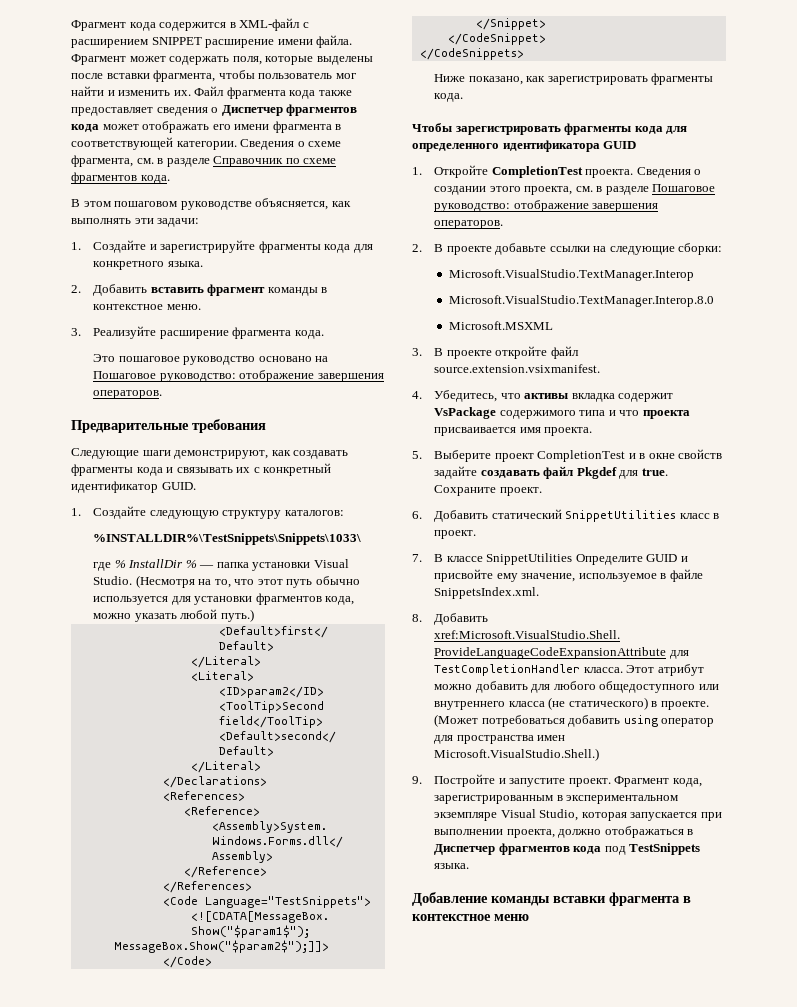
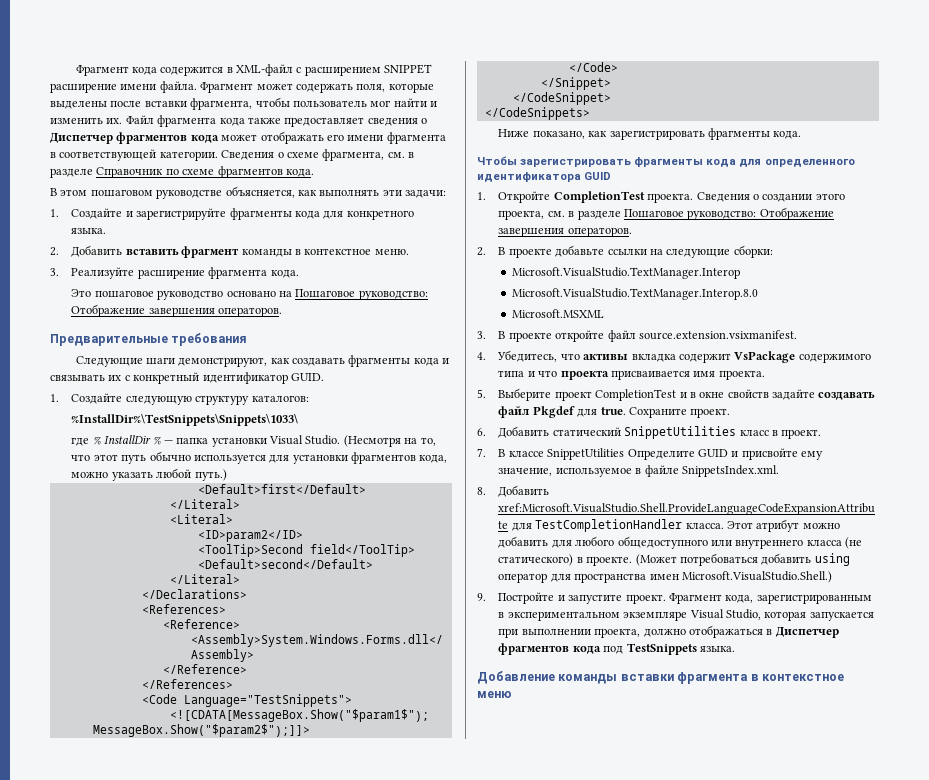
- Это пошаговое руководство основано на Пошаговое руководство: отображение завершения операторов.
+ Это пошаговое руководство основано на Пошаговое руководство: Отображение завершения операторов.
- %INSTALLDIR%\TestSnippets\Snippets\1033\
+ %InstallDir%\TestSnippets\Snippets\1033\
- Сведения о создании этого проекта, см. в разделе Пошаговое руководство: отображение завершения операторов.
+ Сведения о создании этого проекта, см. в разделе Пошаговое руководство: Отображение завершения операторов.

